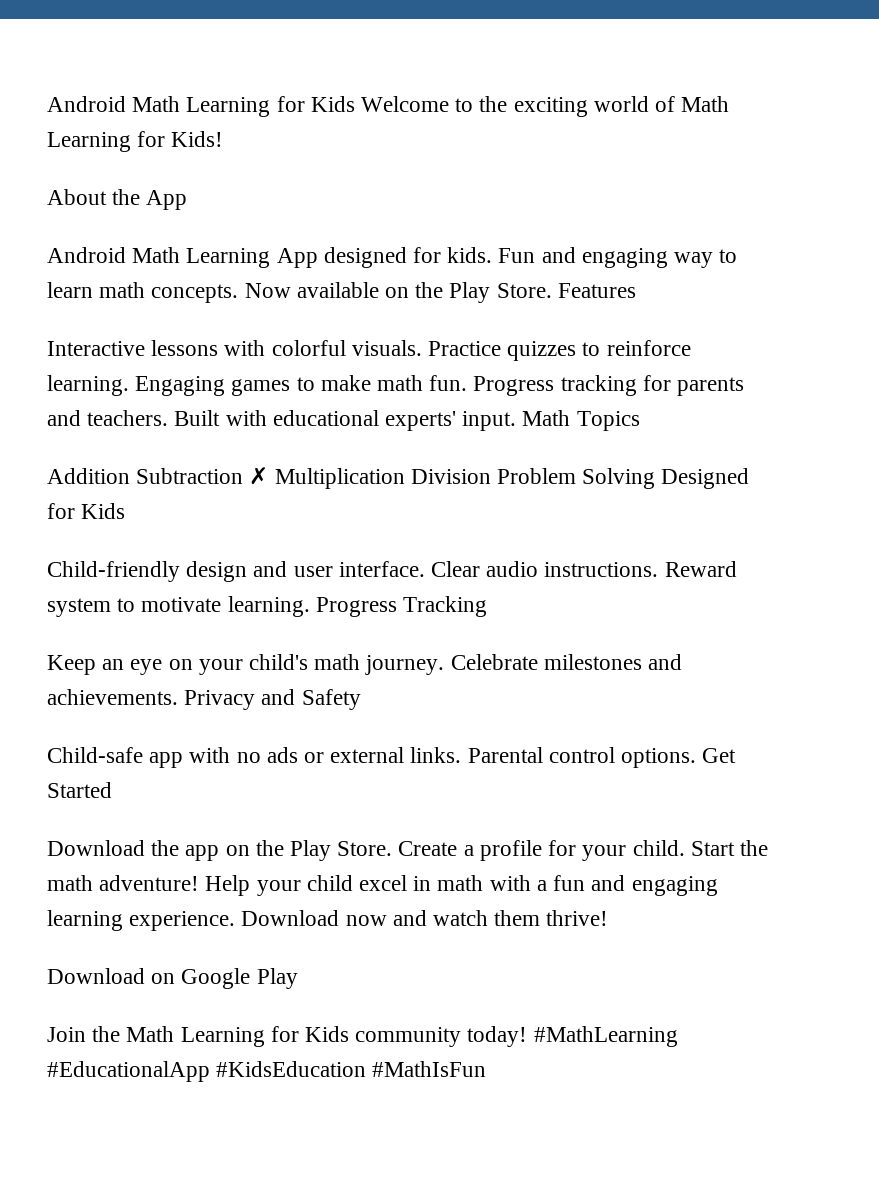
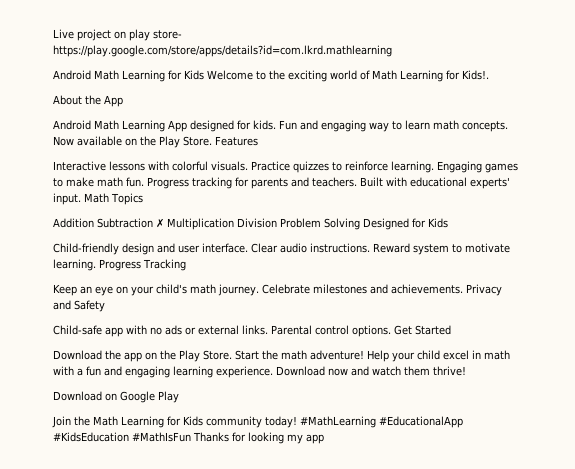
+ Live project on play store- https://play.google.com/store/apps/details?id=com.lkrd.mathlearning
- Android Math Learning for Kids Welcome to the exciting world of Math Learning for Kids!
+ Android Math Learning for Kids Welcome to the exciting world of Math Learning for Kids!.
- Create a profile for your child.
- #MathLearning #EducationalApp #KidsEducation #MathIsFun
+ #MathLearning #EducationalApp #KidsEducation #MathIsFun Thanks for looking my app

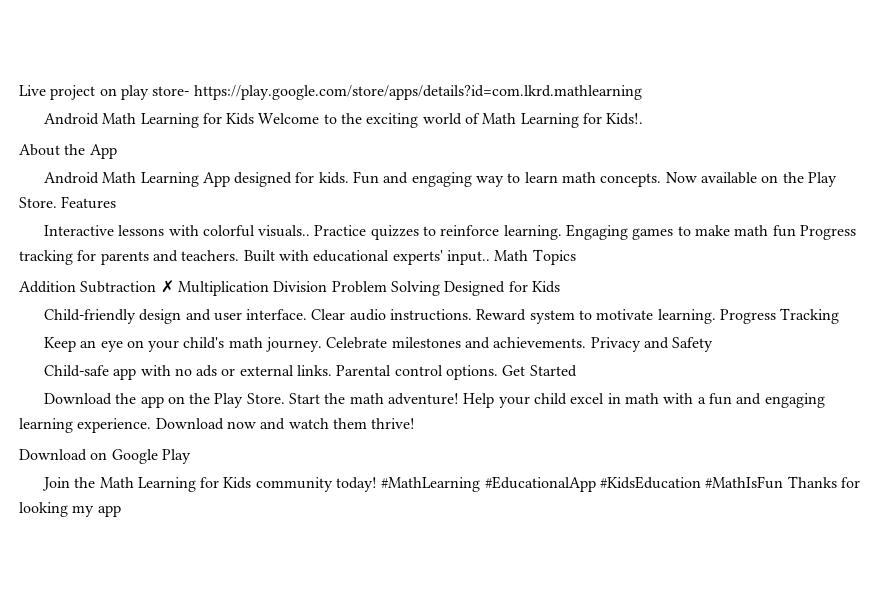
- Interactive lessons with colorful visuals.
+ Interactive lessons with colorful visuals..
- Engaging games to make math fun. Progress tracking for parents and teachers.
+ Engaging games to make math fun Progress tracking for parents and teachers.
- Built with educational experts' input.
+ Built with educational experts' input..

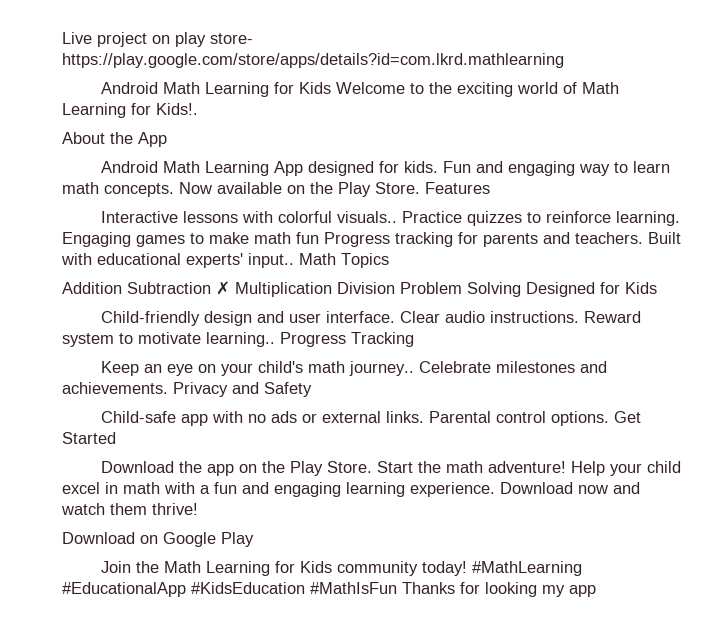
- Reward system to motivate learning.
+ Reward system to motivate learning..
- Keep an eye on your child's math journey.
+ Keep an eye on your child's math journey..

